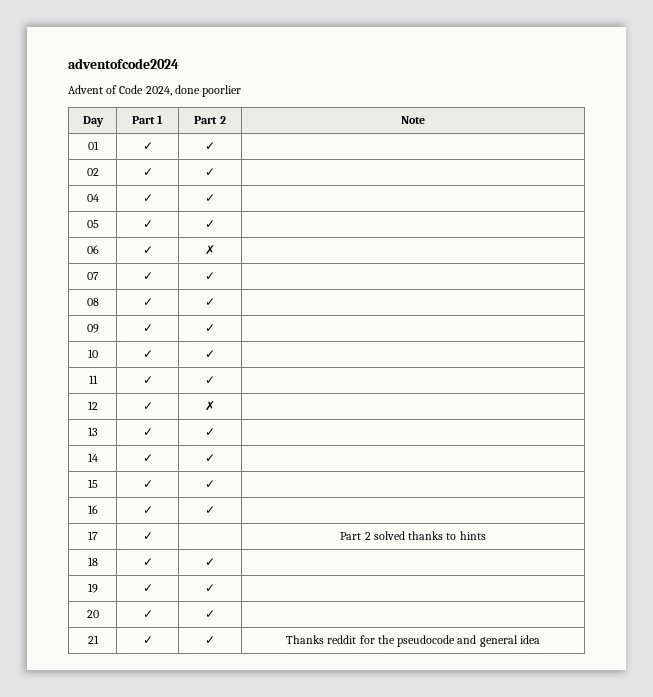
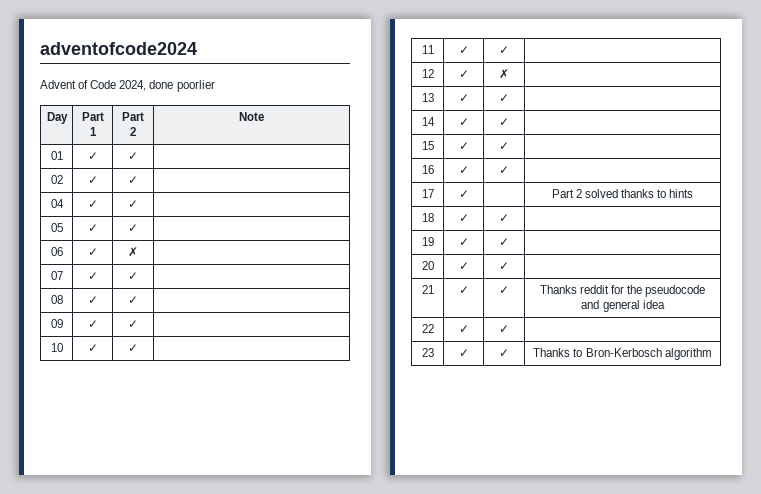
+ 22 | ✓ | ✓ |
+ 23 | ✓ | ✓ | Thanks to Bron-Kerbosch algorithm

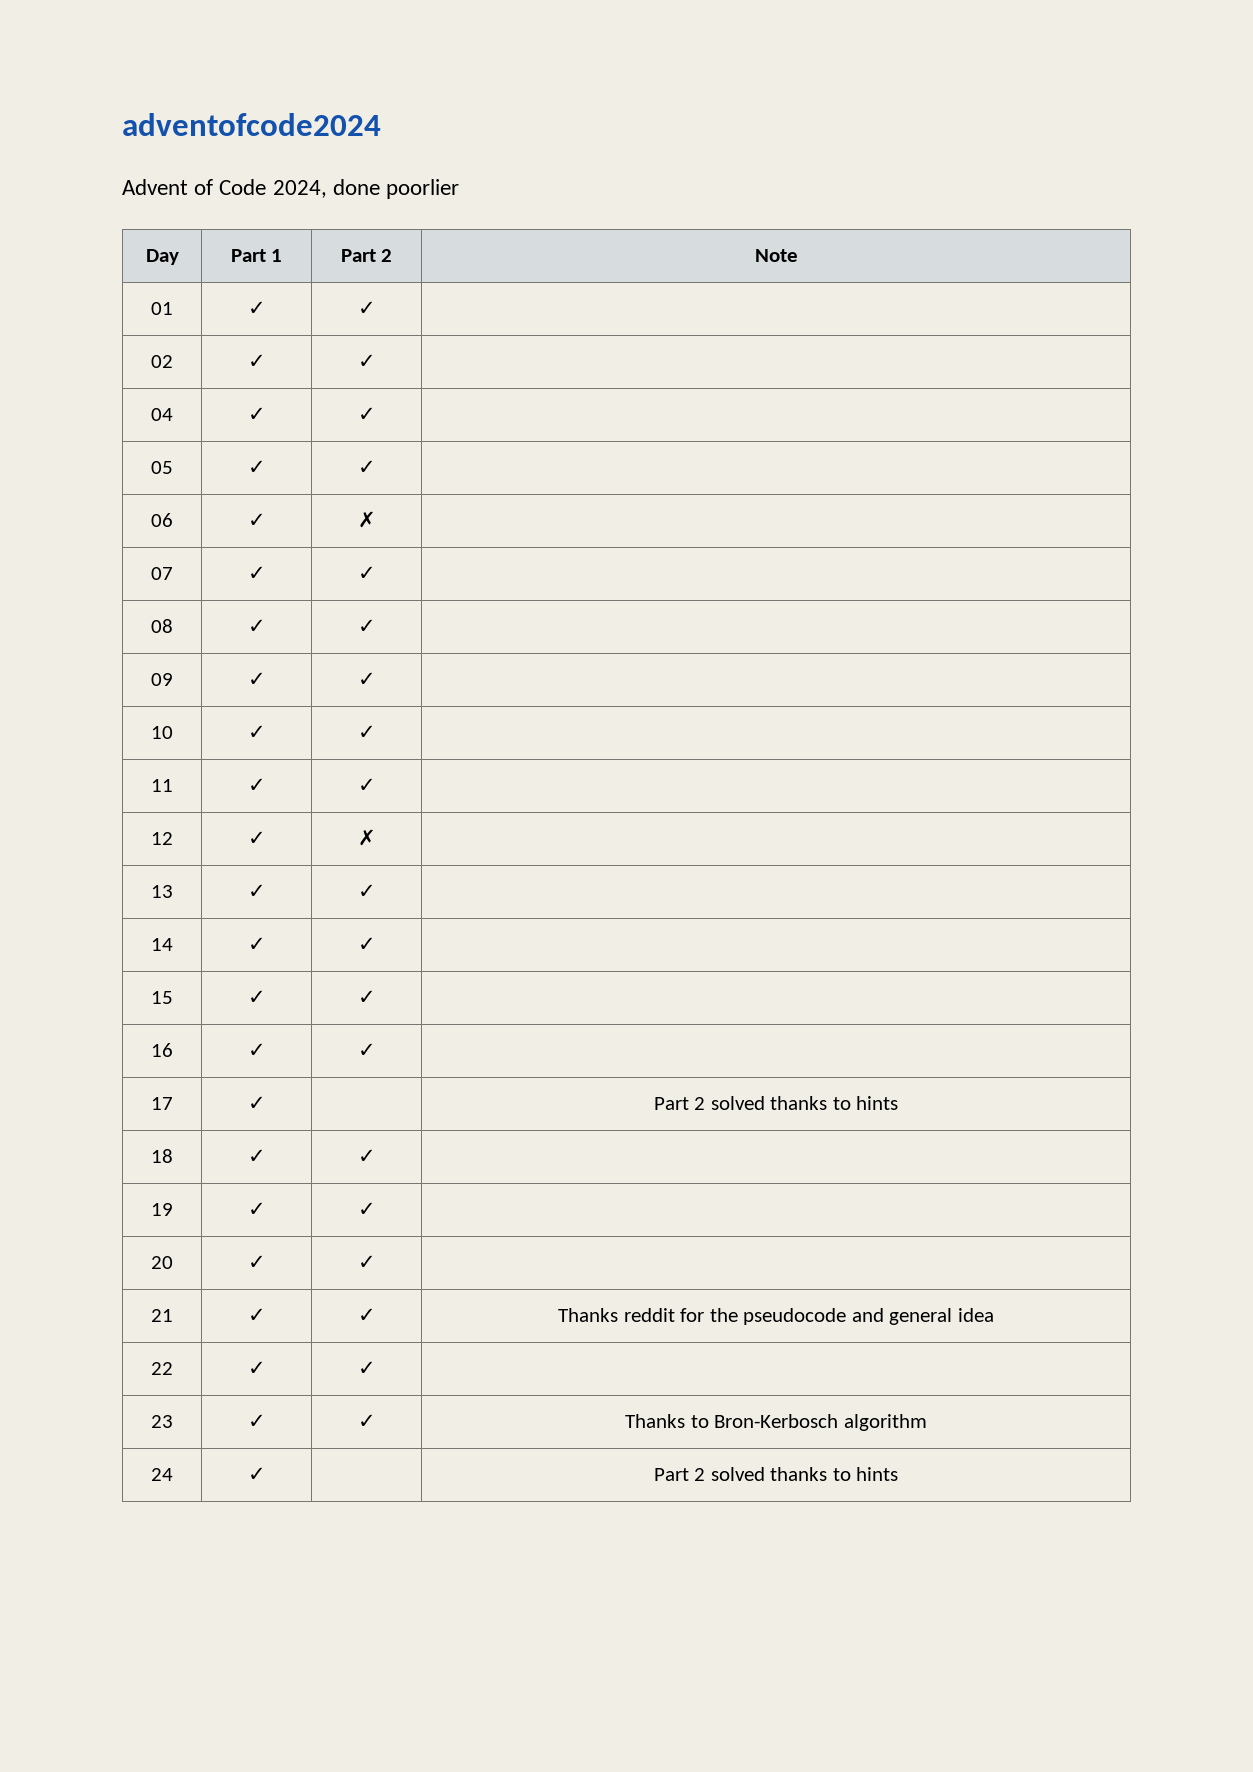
+ 24 | ✓ | | Part 2 solved thanks to hints

